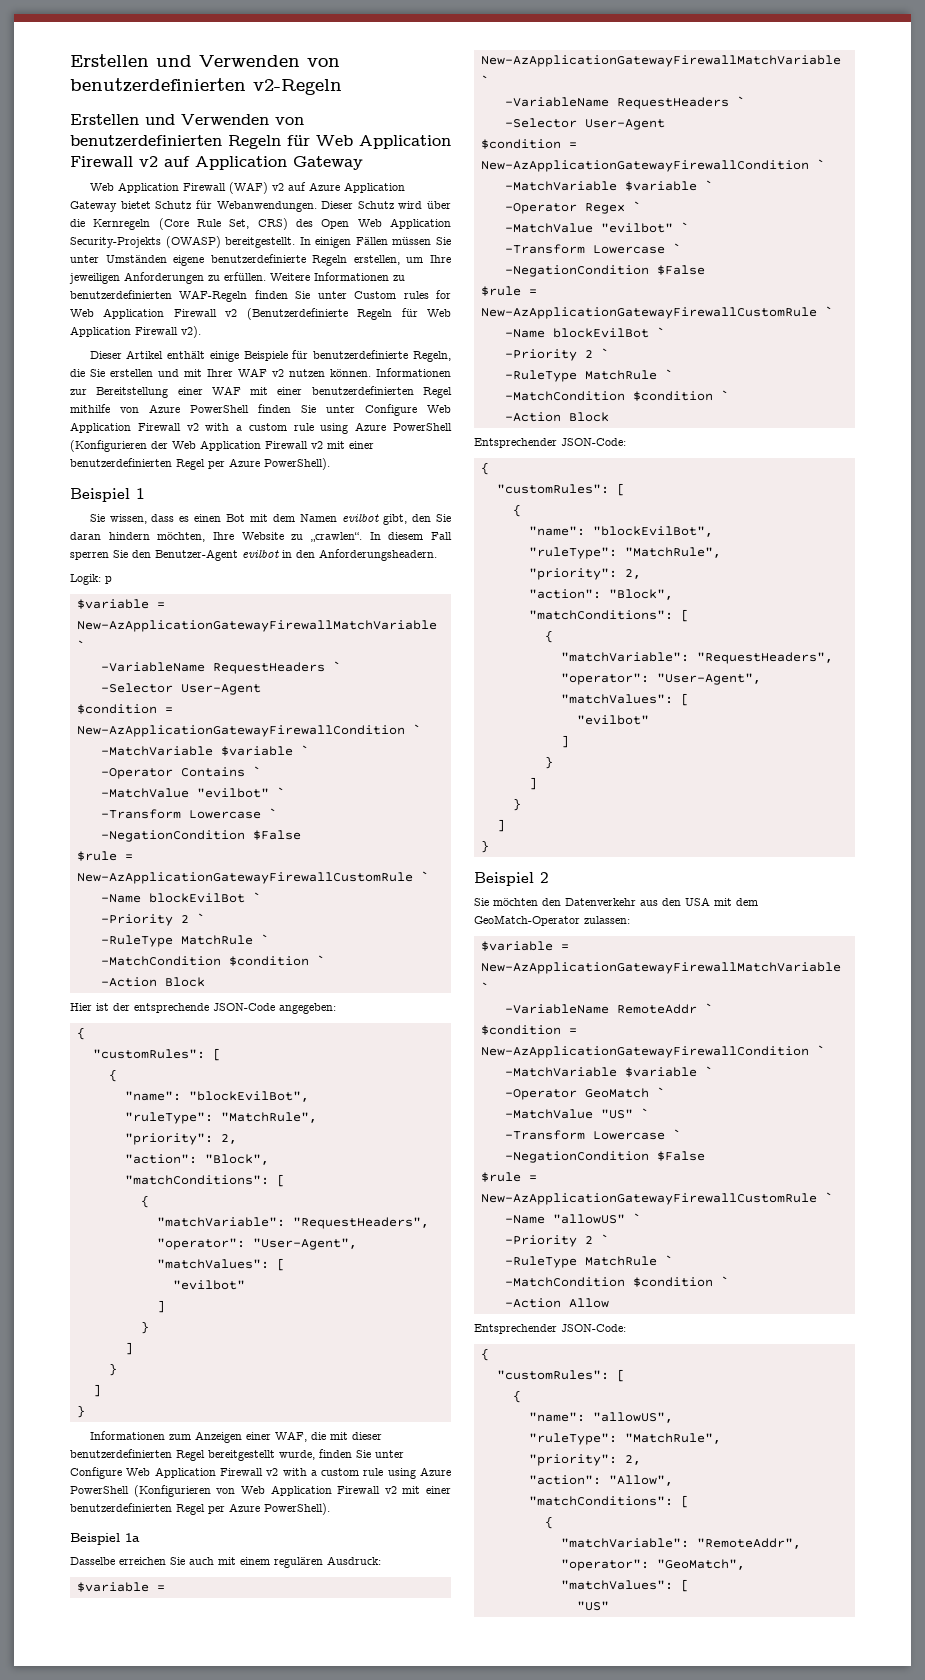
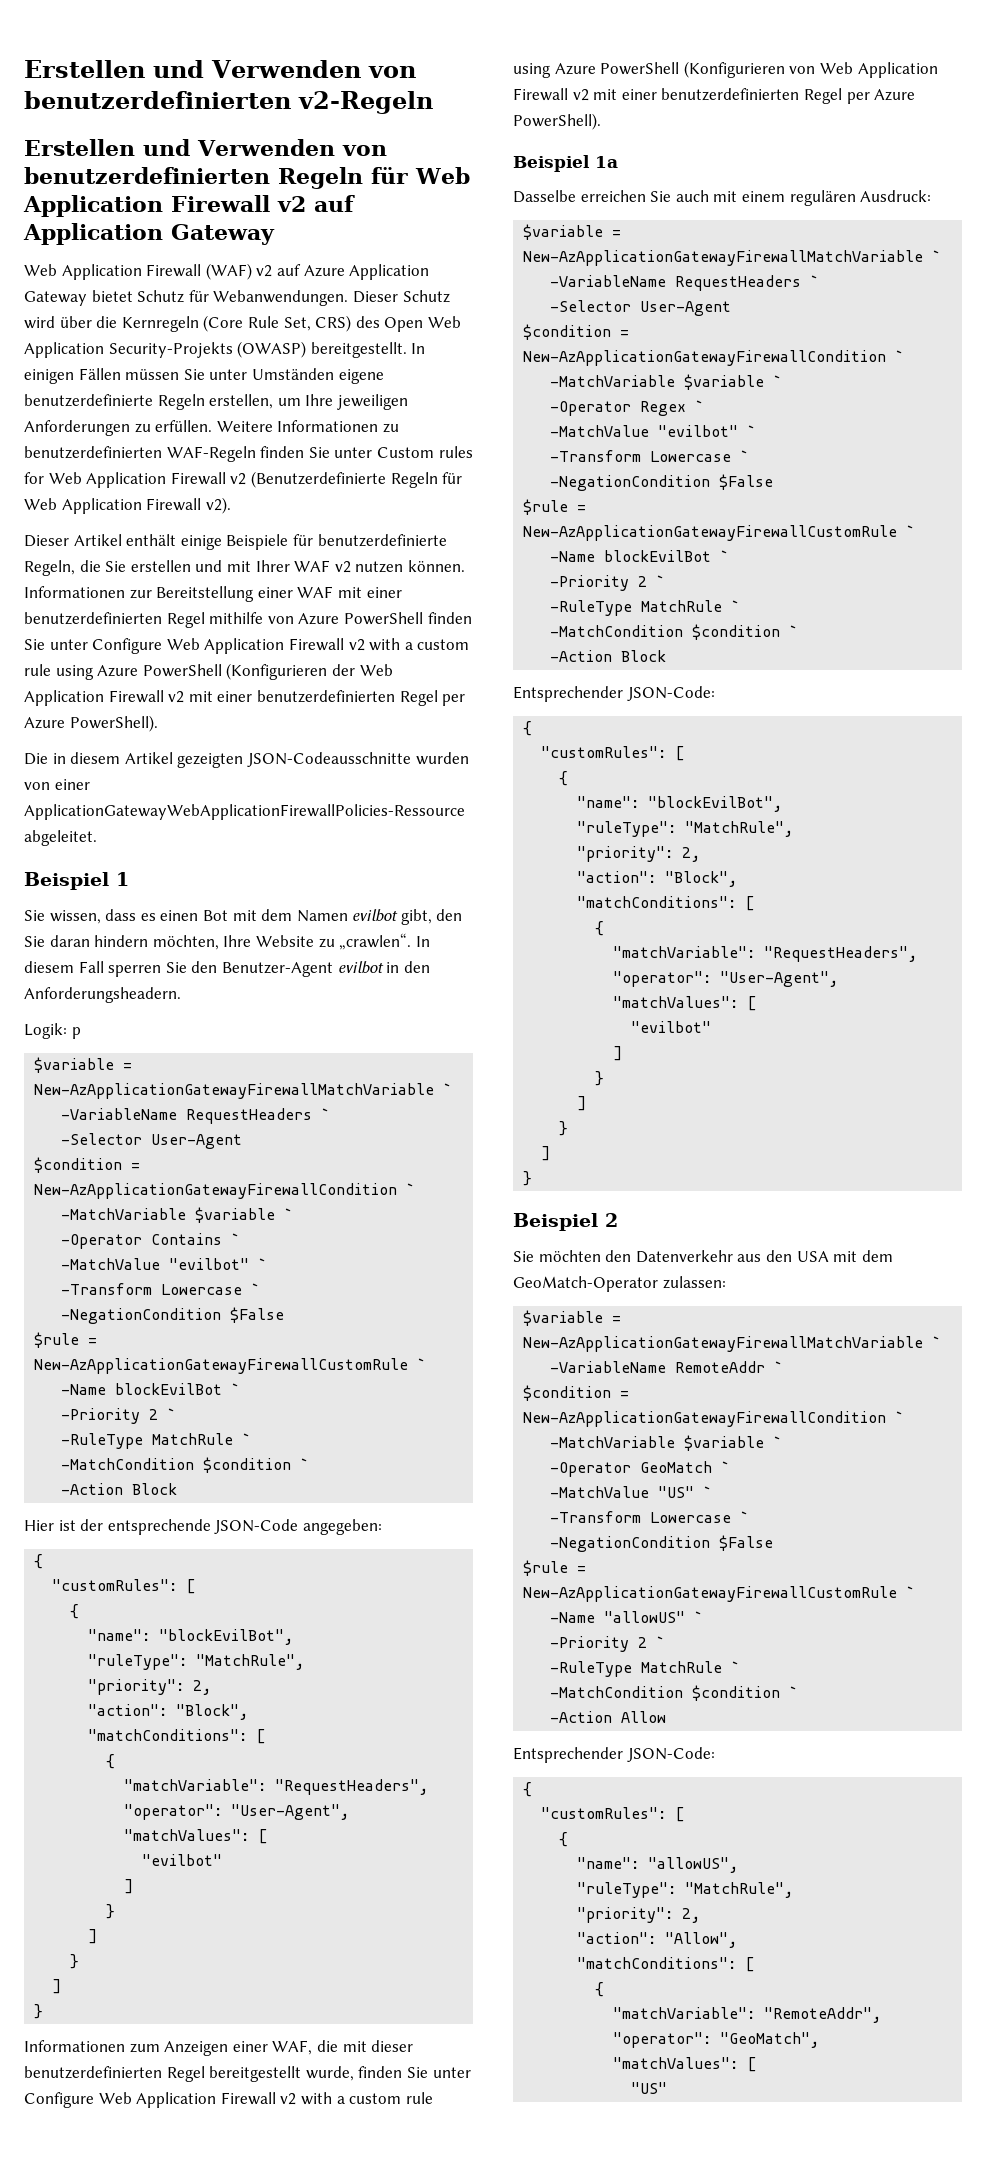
+ Die in diesem Artikel gezeigten JSON-Codeausschnitte wurden von einer ApplicationGatewayWebApplicationFirewallPolicies-Ressource abgeleitet.

